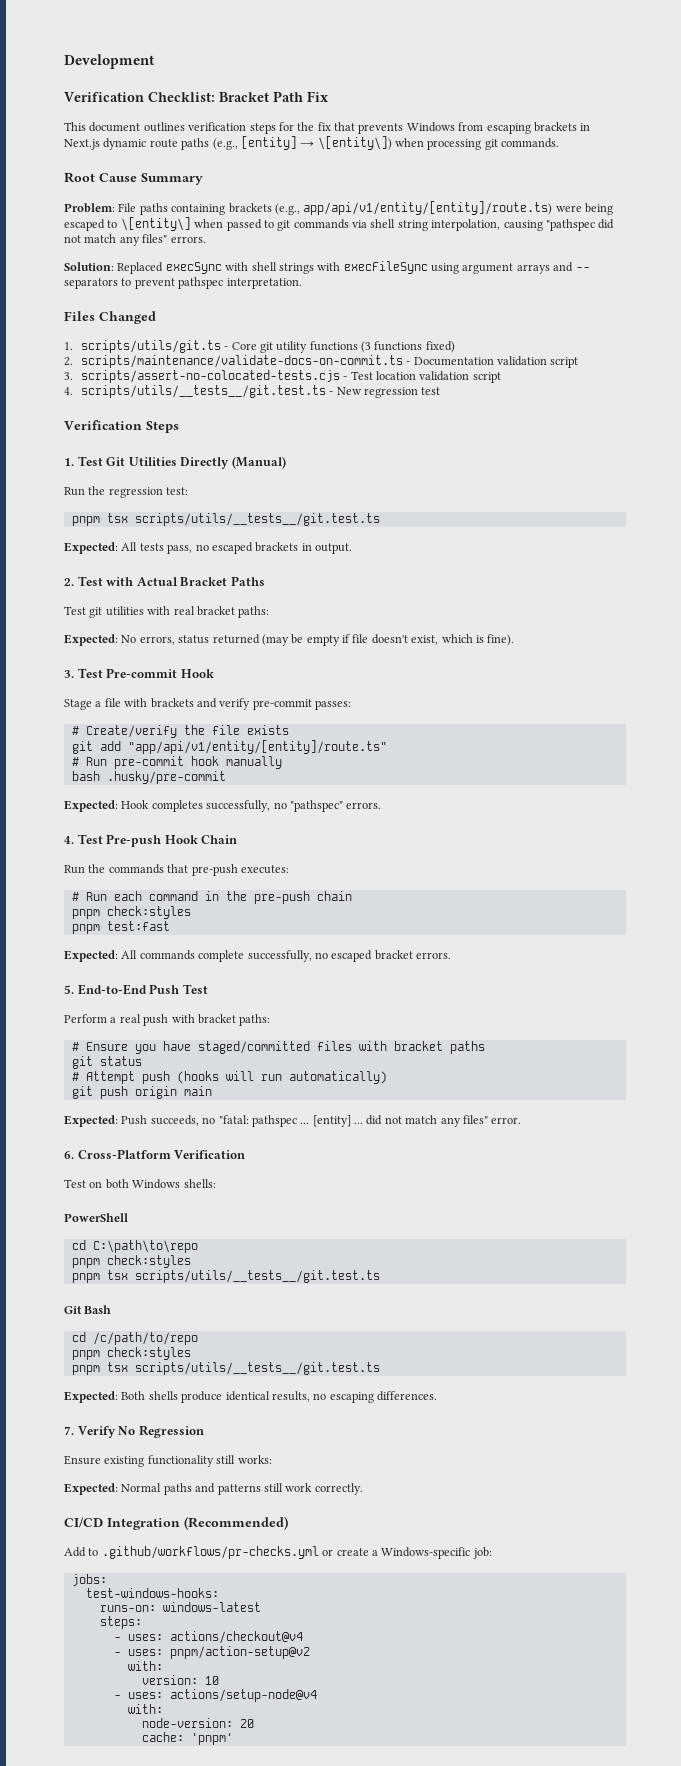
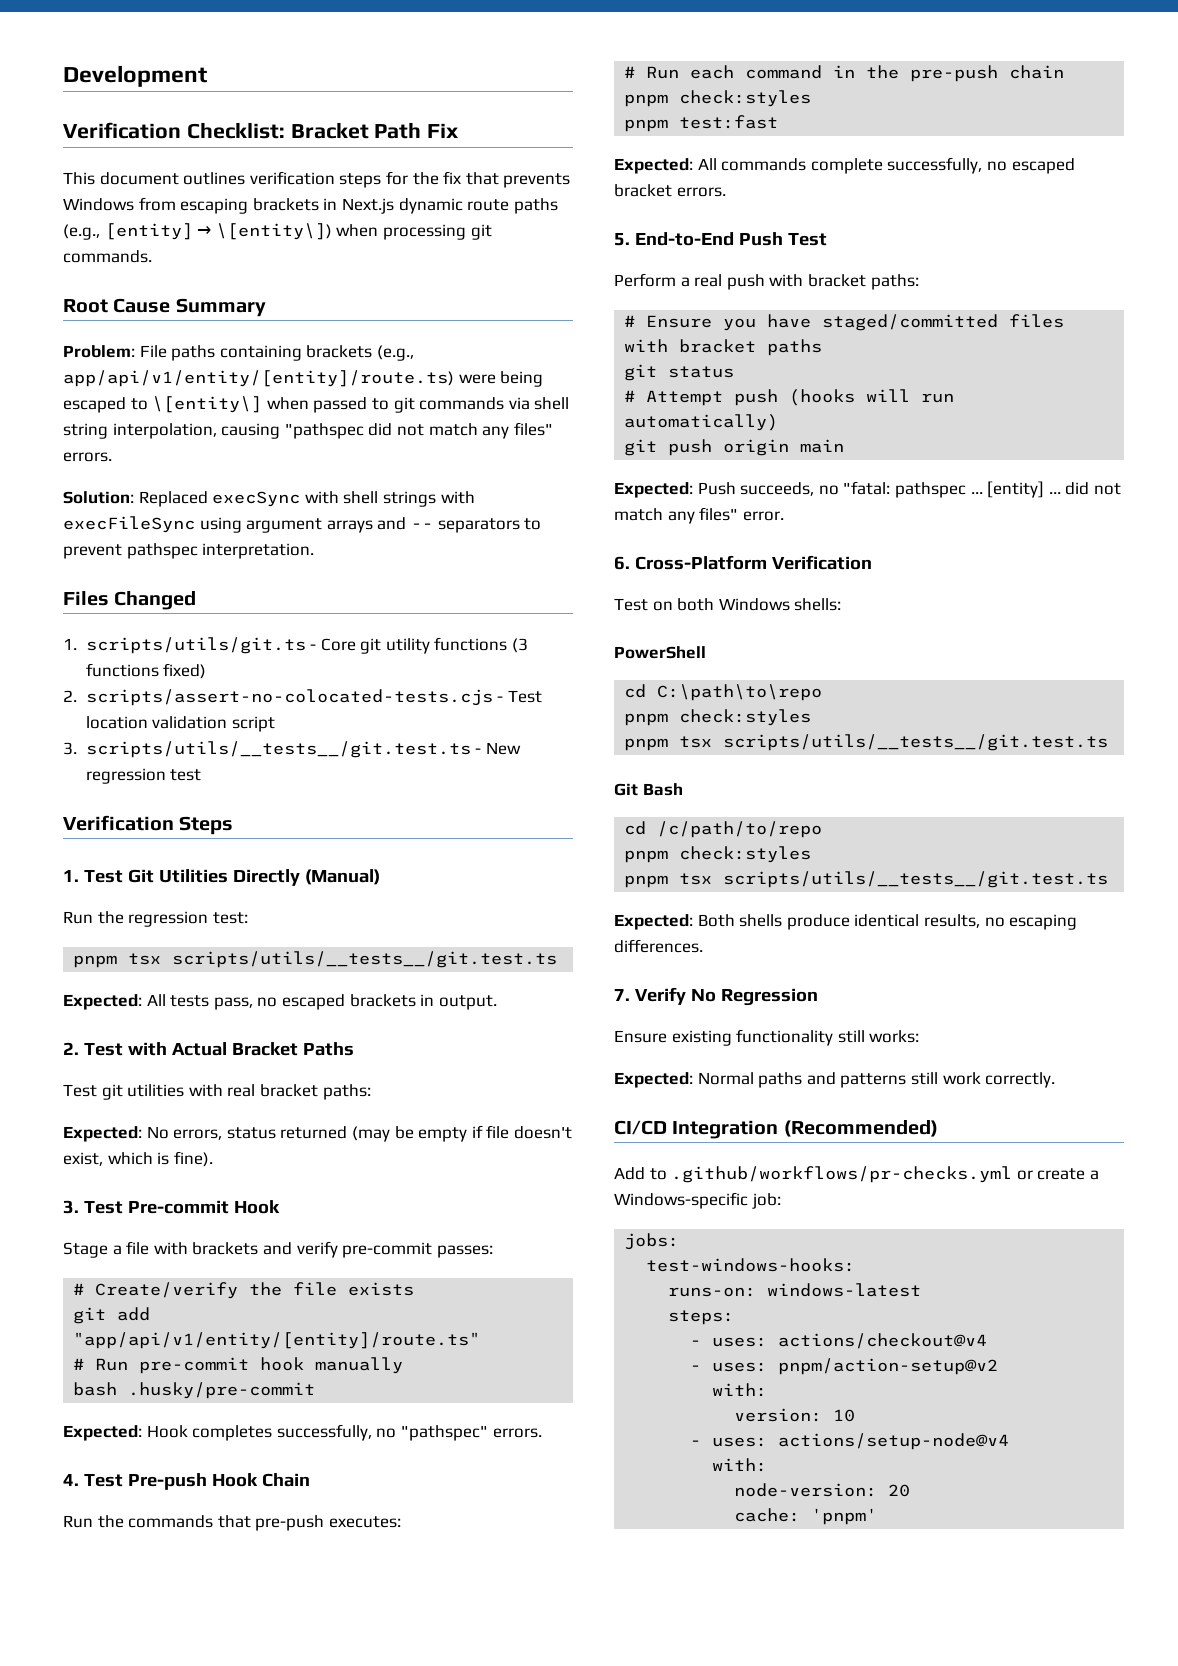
- 2. scripts/maintenance/validate-docs-on-commit.ts - Documentation validation script
- 3. scripts/assert-no-colocated-tests.cjs - Test location validation script
+ 2. scripts/assert-no-colocated-tests.cjs - Test location validation script
- 4. scripts/utils/__tests__/git.test.ts - New regression test
+ 3. scripts/utils/__tests__/git.test.ts - New regression test

